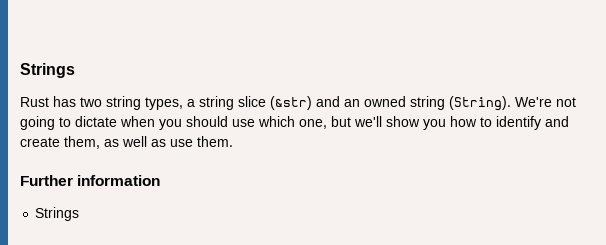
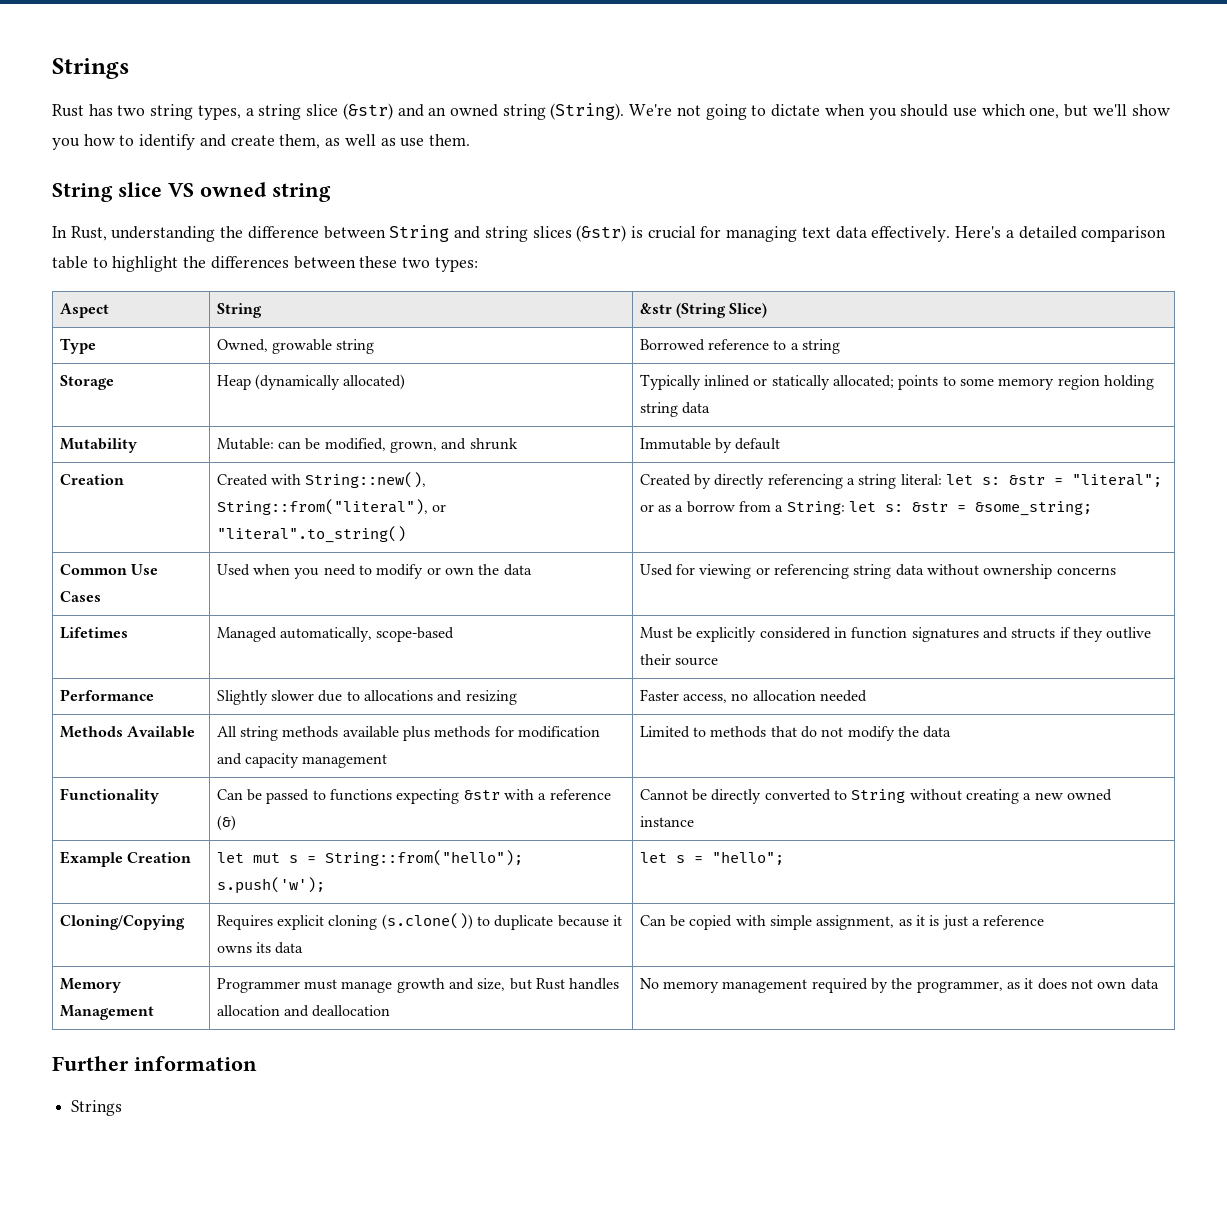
+ String slice VS owned string
+ In Rust, understanding the difference between String and string slices (&str) is crucial for managing text data effectively. Here's a detailed comparison table to highlight the differences between these two types:
+ Aspect | String | &str (String Slice)
+ Type | Owned, growable string | Borrowed reference to a string
+ Storage | Heap (dynamically allocated) | Typically inlined or statically allocated; points to some memory region holding string data
+ Mutability | Mutable: can be modified, grown, and shrunk | Immutable by default
+ Creation | Created with String::new(), String::from("literal"), or "literal".to_string() | Created by directly referencing a string literal: let s: &str = "literal"; or as a borrow from a String: let s: &str = &some_string;
+ Common Use Cases | Used when you need to modify or own the data | Used for viewing or referencing string data without ownership concerns
+ Lifetimes | Managed automatically, scope-based | Must be explicitly considered in function signatures and structs if they outlive their source
+ Performance | Slightly slower due to allocations and resizing | Faster access, no allocation needed
+ Methods Available | All string methods available plus methods for modification and capacity management | Limited to methods that do not modify the data
+ Functionality | Can be passed to functions expecting &str with a reference (&) | Cannot be directly converted to String without creating a new owned instance
+ Example Creation | let mut s = String::from("hello"); s.push('w'); | let s = "hello";
+ Cloning/Copying | Requires explicit cloning (s.clone()) to duplicate because it owns its data | Can be copied with simple assignment, as it is just a reference
+ Memory Management | Programmer must manage growth and size, but Rust handles allocation and deallocation | No memory management required by the programmer, as it does not own data

